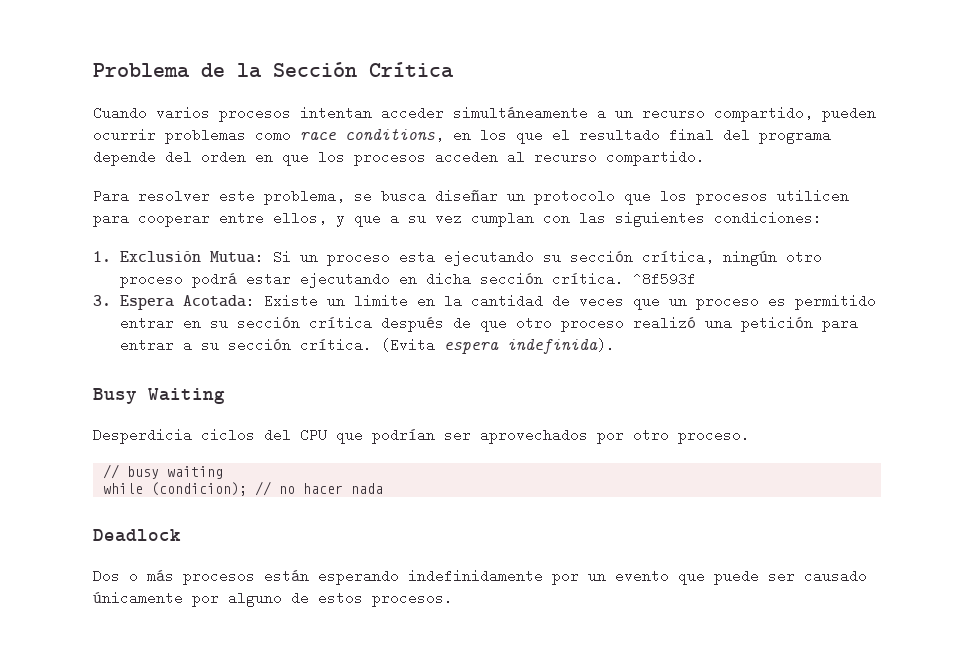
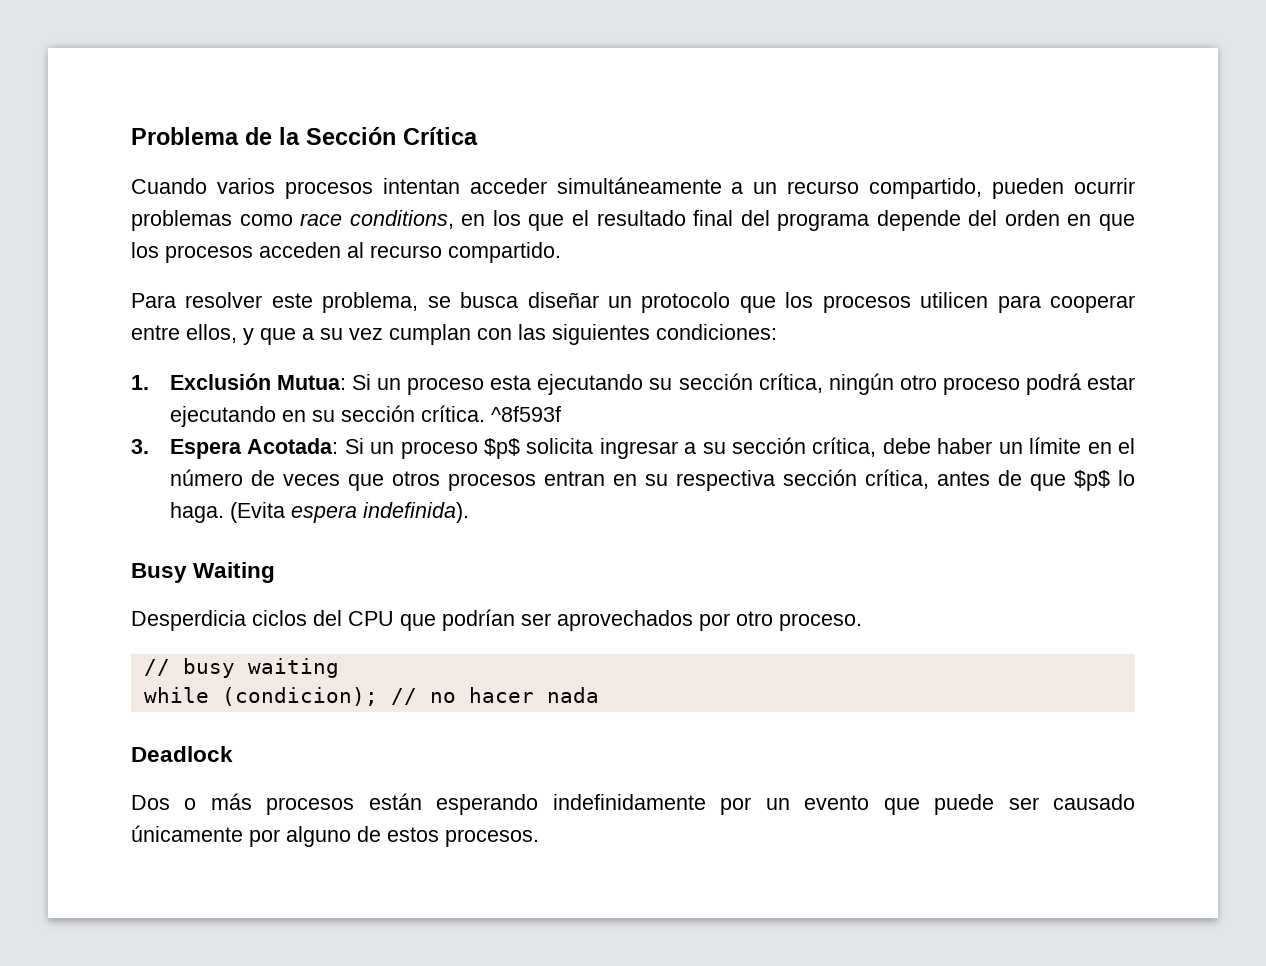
- 1. Exclusión Mutua: Si un proceso esta ejecutando su sección crítica, ningún otro proceso podrá estar ejecutando en dicha sección crítica.
+ 1. Exclusión Mutua: Si un proceso esta ejecutando su sección crítica, ningún otro proceso podrá estar ejecutando en su sección crítica.
- 3. Espera Acotada: Existe un limite en la cantidad de veces que un proceso es permitido entrar en su sección crítica después de que otro proceso realizó una petición para entrar a su sección crítica.
+ 3. Espera Acotada: Si un proceso $p$ solicita ingresar a su sección crítica, debe haber un límite en el número de veces que otros procesos entran en su respectiva sección crítica, antes de que $p$ lo haga.

